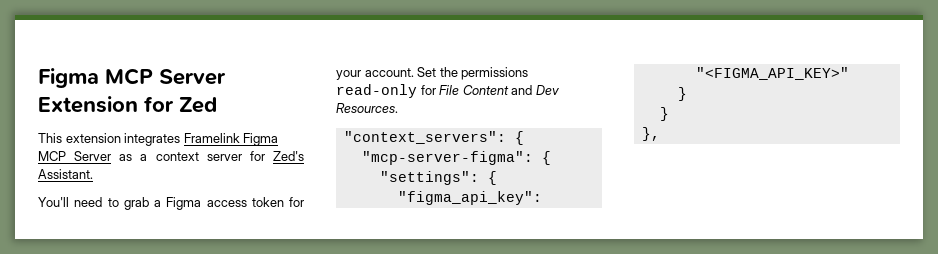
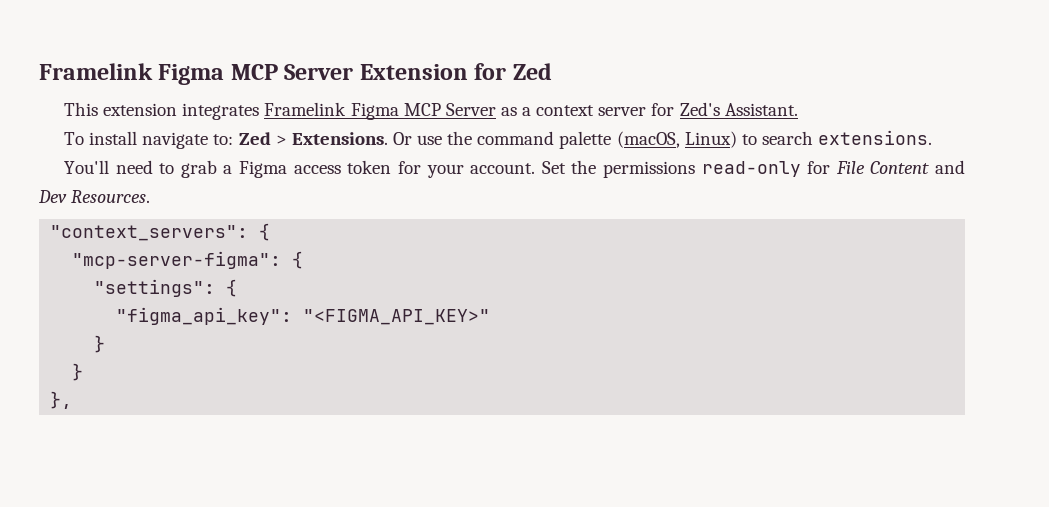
- Figma MCP Server Extension for Zed
+ Framelink Figma MCP Server Extension for Zed
+ To install navigate to: Zed > Extensions. Or use the command palette (macOS, Linux) to search extensions.

